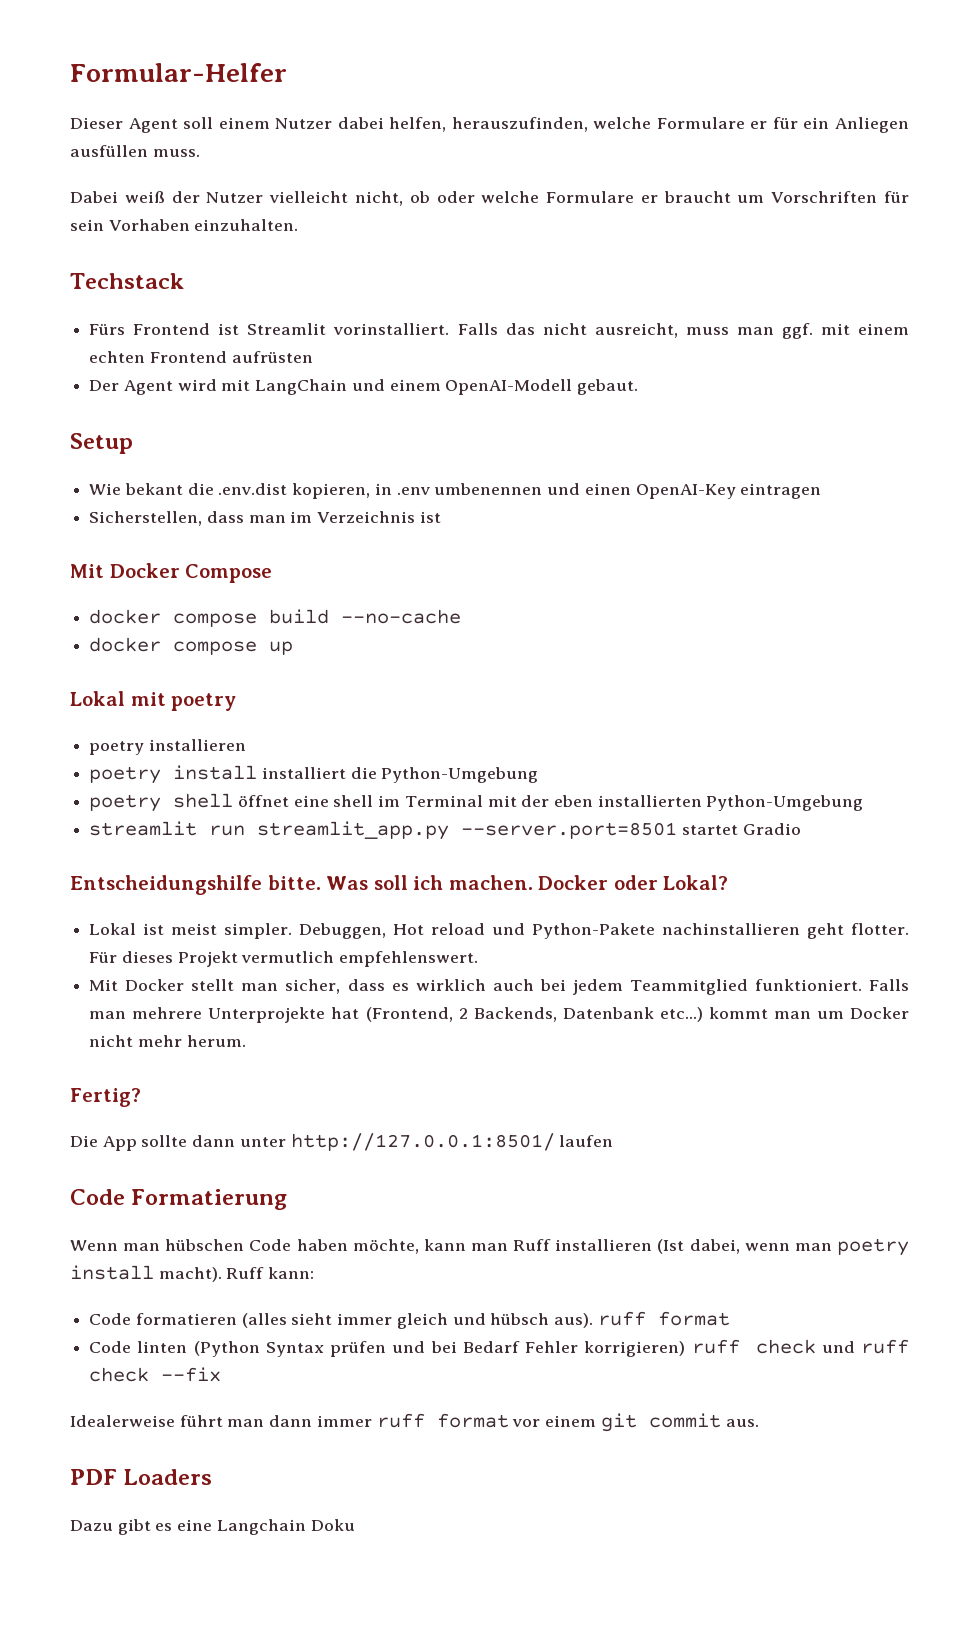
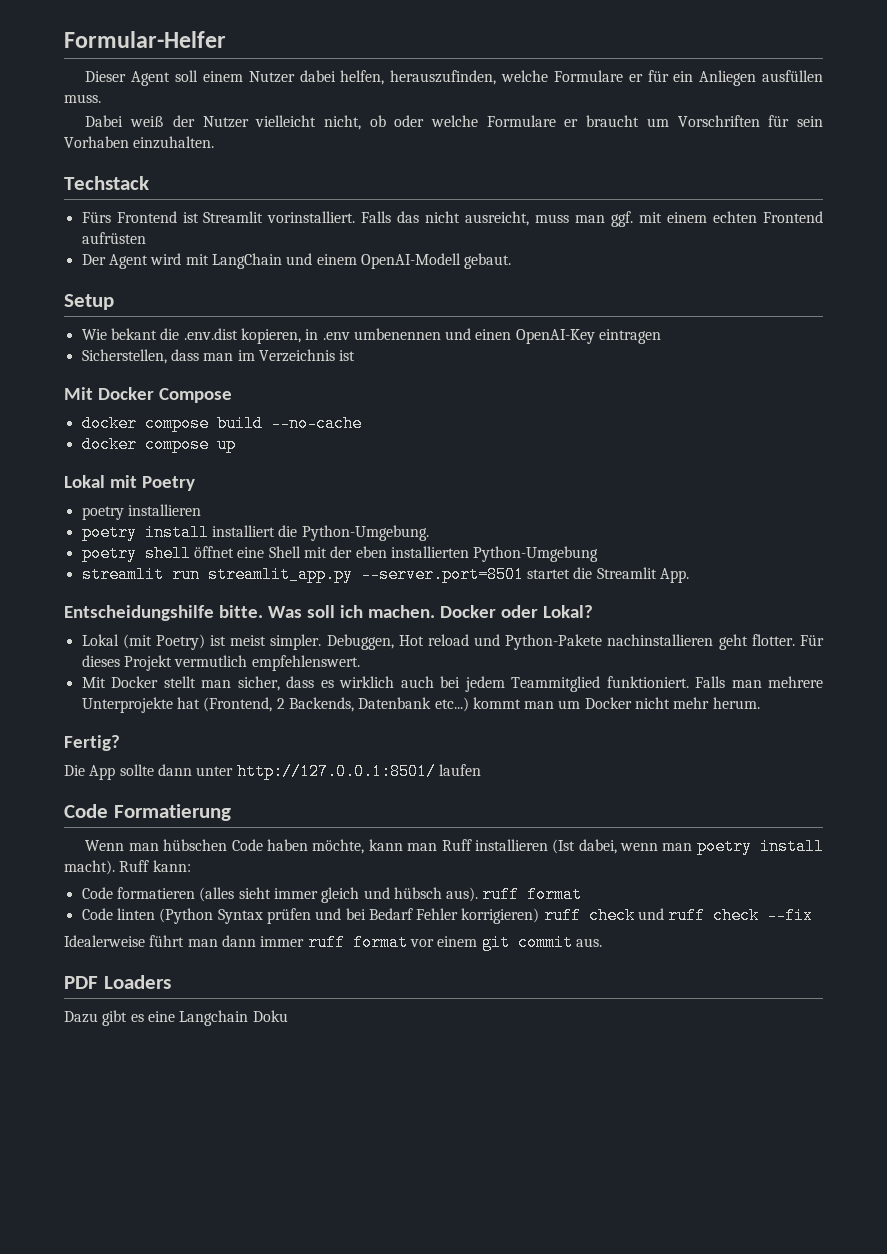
- Lokal mit poetry
+ Lokal mit Poetry
- poetry install installiert die Python-Umgebung
+ poetry install installiert die Python-Umgebung.
- poetry shell öffnet eine shell im Terminal mit der eben installierten Python-Umgebung
+ poetry shell öffnet eine Shell mit der eben installierten Python-Umgebung
- streamlit run streamlit_app.py --server.port=8501 startet Gradio
+ streamlit run streamlit_app.py --server.port=8501 startet die Streamlit App.
- Lokal ist meist simpler.
+ Lokal (mit Poetry) ist meist simpler.

